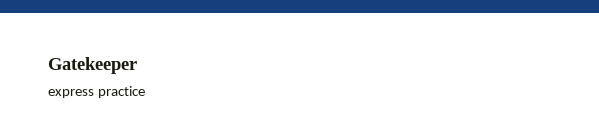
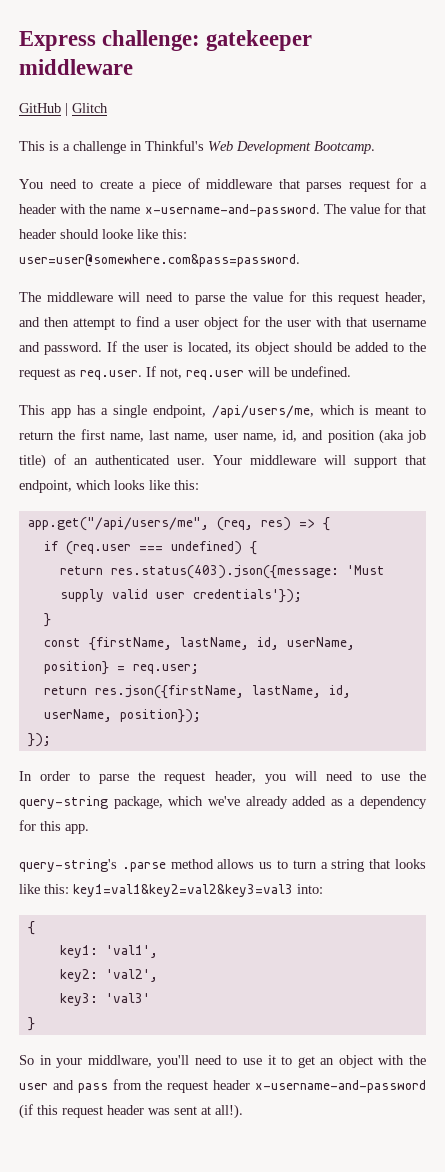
- Gatekeeper
- express practice
+ Express challenge: gatekeeper middleware
+ GitHub | Glitch
+ This is a challenge in Thinkful's Web Development Bootcamp.
+ You need to create a piece of middleware that parses request for a header with the name x-username-and-password. The value for that header should looke like this: user=user@somewhere.com&pass=password.
+ The middleware will need to parse the value for this request header, and then attempt to find a user object for the user with that username and password. If the user is located, its object should be added to the request as req.user. If not, req.user will be undefined.
+ This app has a single endpoint, /api/users/me, which is meant to return the first name, last name, user name, id, and position (aka job title) of an authenticated user. Your middleware will support that endpoint, which looks like this:
+ app.get("/api/users/me", (req, res) => {
+ if (req.user === undefined) {
+ return res.status(403).json({message: 'Must supply valid user credentials'});
+ }
+ const {firstName, lastName, id, userName, position} = req.user;
+ return res.json({firstName, lastName, id, userName, position});
+ });
+ In order to parse the request header, you will need to use the query-string package, which we've already added as a dependency for this app.
+ query-string's .parse method allows us to turn a string that looks like this: key1=val1&key2=val2&key3=val3 into:
+ {
+ key1: 'val1',
+ key2: 'val2',
+ key3: 'val3'
+ }
+ So in your middlware, you'll need to use it to get an object with the user and pass from the request header x-username-and-password (if this request header was sent at all!).

